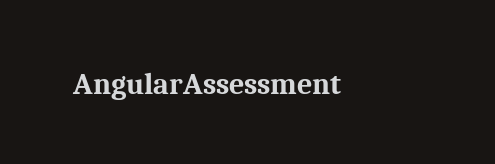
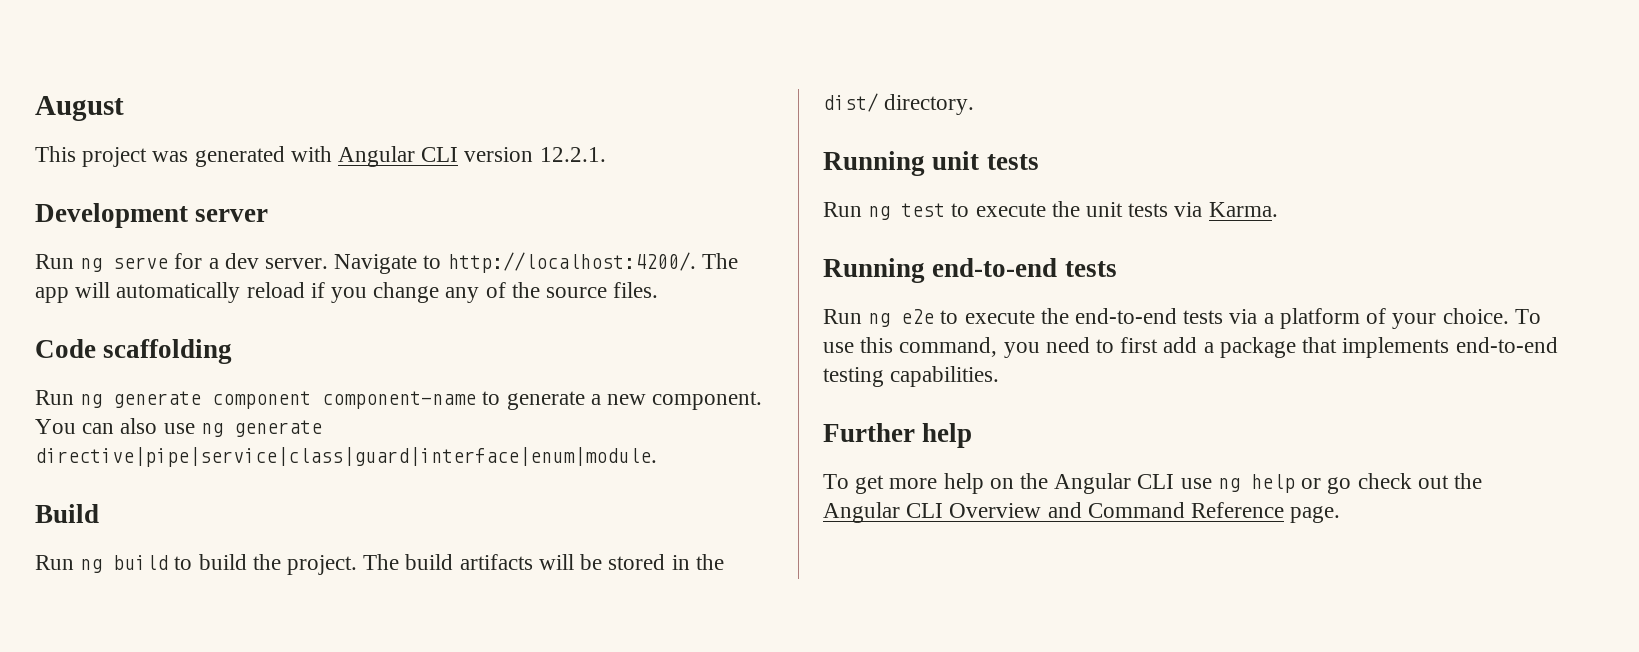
- AngularAssessment
+ August
+ This project was generated with Angular CLI version 12.2.1.
+ Development server
+ Run ng serve for a dev server. Navigate to http://localhost:4200/. The app will automatically reload if you change any of the source files.
+ Code scaffolding
+ Run ng generate component component-name to generate a new component. You can also use ng generate directive|pipe|service|class|guard|interface|enum|module.
+ Build
+ Run ng build to build the project. The build artifacts will be stored in the dist/ directory.
+ Running unit tests
+ Run ng test to execute the unit tests via Karma.
+ Running end-to-end tests
+ Run ng e2e to execute the end-to-end tests via a platform of your choice. To use this command, you need to first add a package that implements end-to-end testing capabilities.
+ Further help
+ To get more help on the Angular CLI use ng help or go check out the Angular CLI Overview and Command Reference page.

